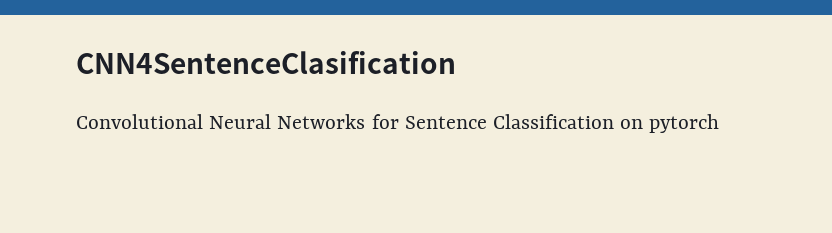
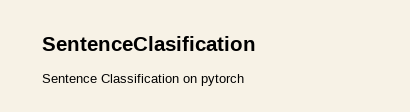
- CNN4SentenceClasification
- Convolutional Neural Networks for Sentence Classification on pytorch
+ SentenceClasification
+ Sentence Classification on pytorch

